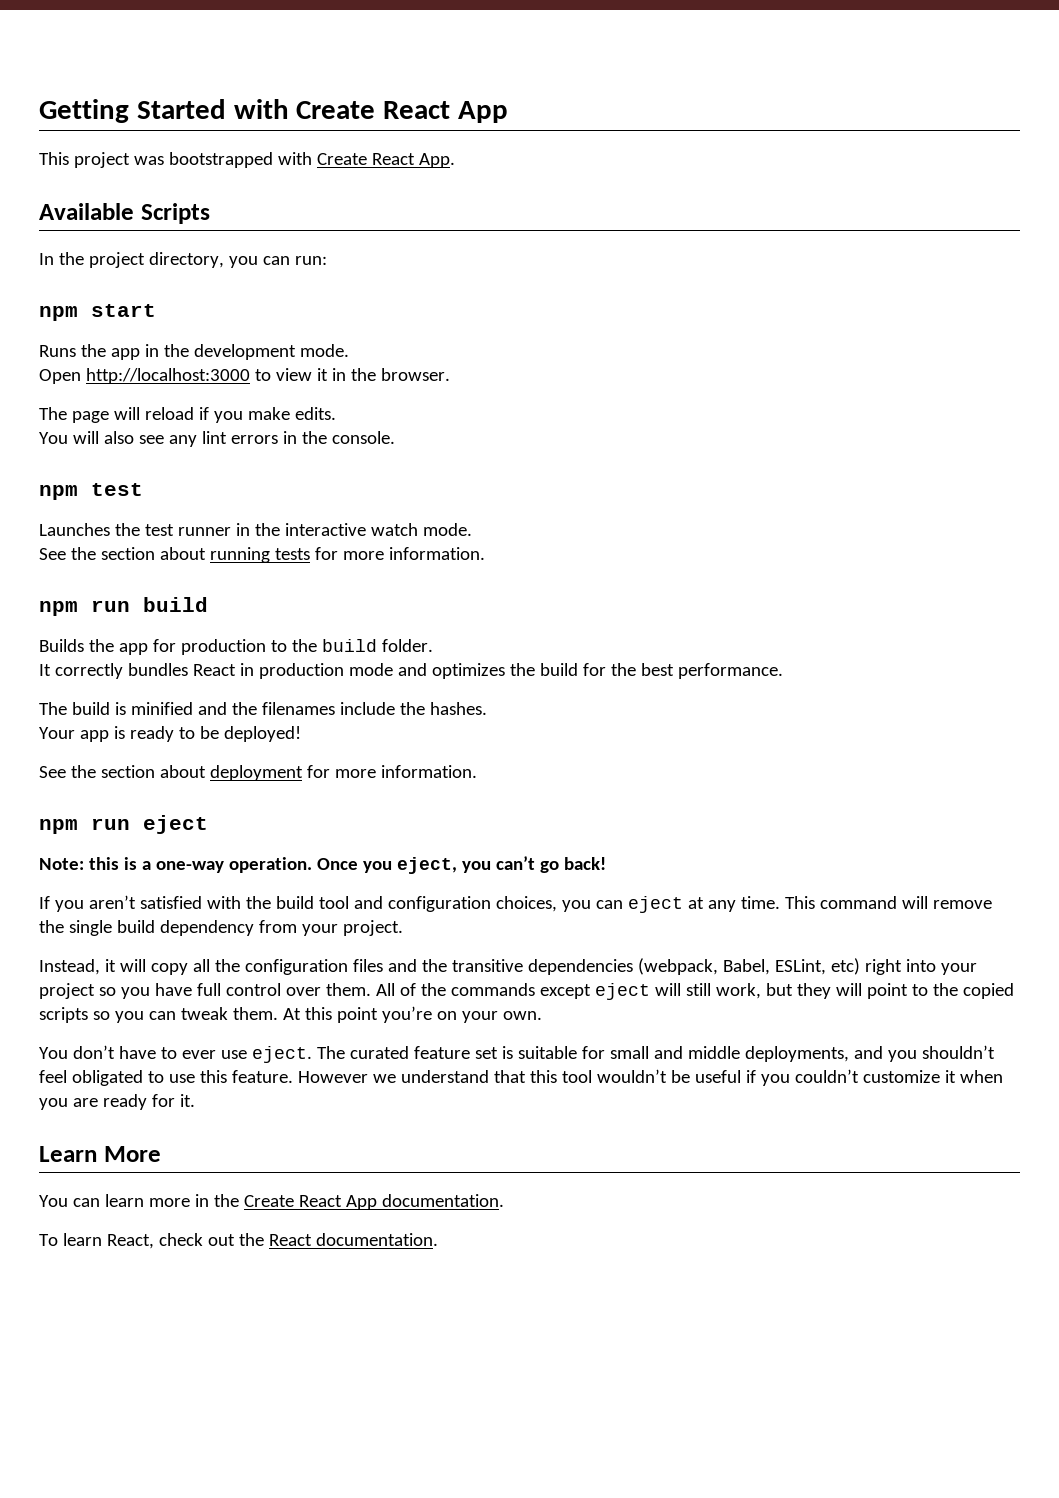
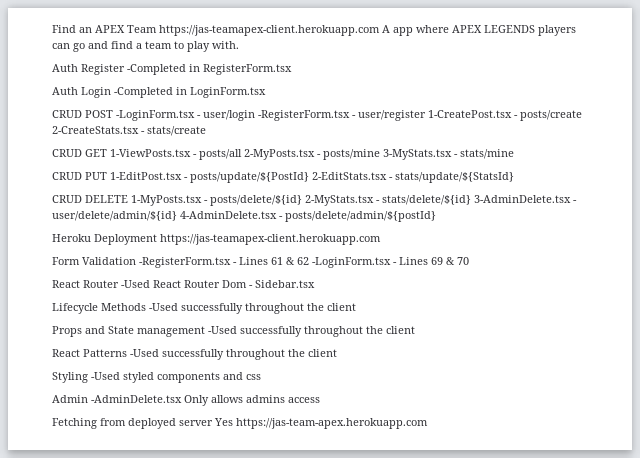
- Getting Started with Create React App
- This project was bootstrapped with Create React App.
- Available Scripts
- In the project directory, you can run:
- npm start
- Runs the app in the development mode.
- Open http://localhost:3000 to view it in the browser.
- The page will reload if you make edits.
- You will also see any lint errors in the console.
- npm test
- Launches the test runner in the interactive watch mode.
- See the section about running tests for more information.
- npm run build
- Builds the app for production to the build folder.
- It correctly bundles React in production mode and optimizes the build for the best performance.
- The build is minified and the filenames include the hashes.
- Your app is ready to be deployed!
- See the section about deployment for more information.
- npm run eject
- Note: this is a one-way operation. Once you eject, you can’t go back!
- If you aren’t satisfied with the build tool and configuration choices, you can eject at any time. This command will remove the single build dependency from your project.
- Instead, it will copy all the configuration files and the transitive dependencies (webpack, Babel, ESLint, etc) right into your project so you have full control over them. All of the commands except eject will still work, but they will point to the copied scripts so you can tweak them. At this point you’re on your own.
- You don’t have to ever use eject. The curated feature set is suitable for small and middle deployments, and you shouldn’t feel obligated to use this feature. However we understand that this tool wouldn’t be useful if you couldn’t customize it when you are ready for it.
- Learn More
- You can learn more in the Create React App documentation.
- To learn React, check out the React documentation.
+ Find an APEX Team https://jas-teamapex-client.herokuapp.com A app where APEX LEGENDS players can go and find a team to play with.
+ Auth Register -Completed in RegisterForm.tsx
+ Auth Login -Completed in LoginForm.tsx
+ CRUD POST -LoginForm.tsx - user/login -RegisterForm.tsx - user/register 1-CreatePost.tsx - posts/create 2-CreateStats.tsx - stats/create
+ CRUD GET 1-ViewPosts.tsx - posts/all 2-MyPosts.tsx - posts/mine 3-MyStats.tsx - stats/mine
+ CRUD PUT 1-EditPost.tsx - posts/update/${PostId} 2-EditStats.tsx - stats/update/${StatsId}
+ CRUD DELETE 1-MyPosts.tsx - posts/delete/${id} 2-MyStats.tsx - stats/delete/${id} 3-AdminDelete.tsx - user/delete/admin/${id} 4-AdminDelete.tsx - posts/delete/admin/${postId}
+ Heroku Deployment https://jas-teamapex-client.herokuapp.com
+ Form Validation -RegisterForm.tsx - Lines 61 & 62 -LoginForm.tsx - Lines 69 & 70
+ React Router -Used React Router Dom - Sidebar.tsx
+ Lifecycle Methods -Used successfully throughout the client
+ Props and State management -Used successfully throughout the client
+ React Patterns -Used successfully throughout the client
+ Styling -Used styled components and css
+ Admin -AdminDelete.tsx Only allows admins access
+ Fetching from deployed server Yes https://jas-team-apex.herokuapp.com

